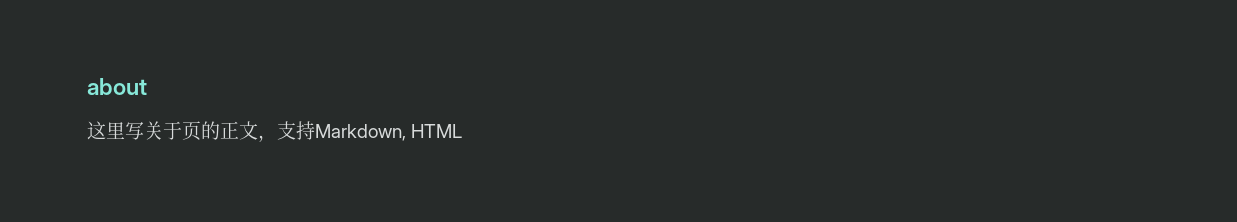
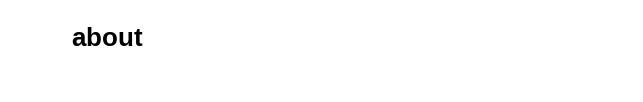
- 这里写关于页的正文，支持Markdown, HTML

